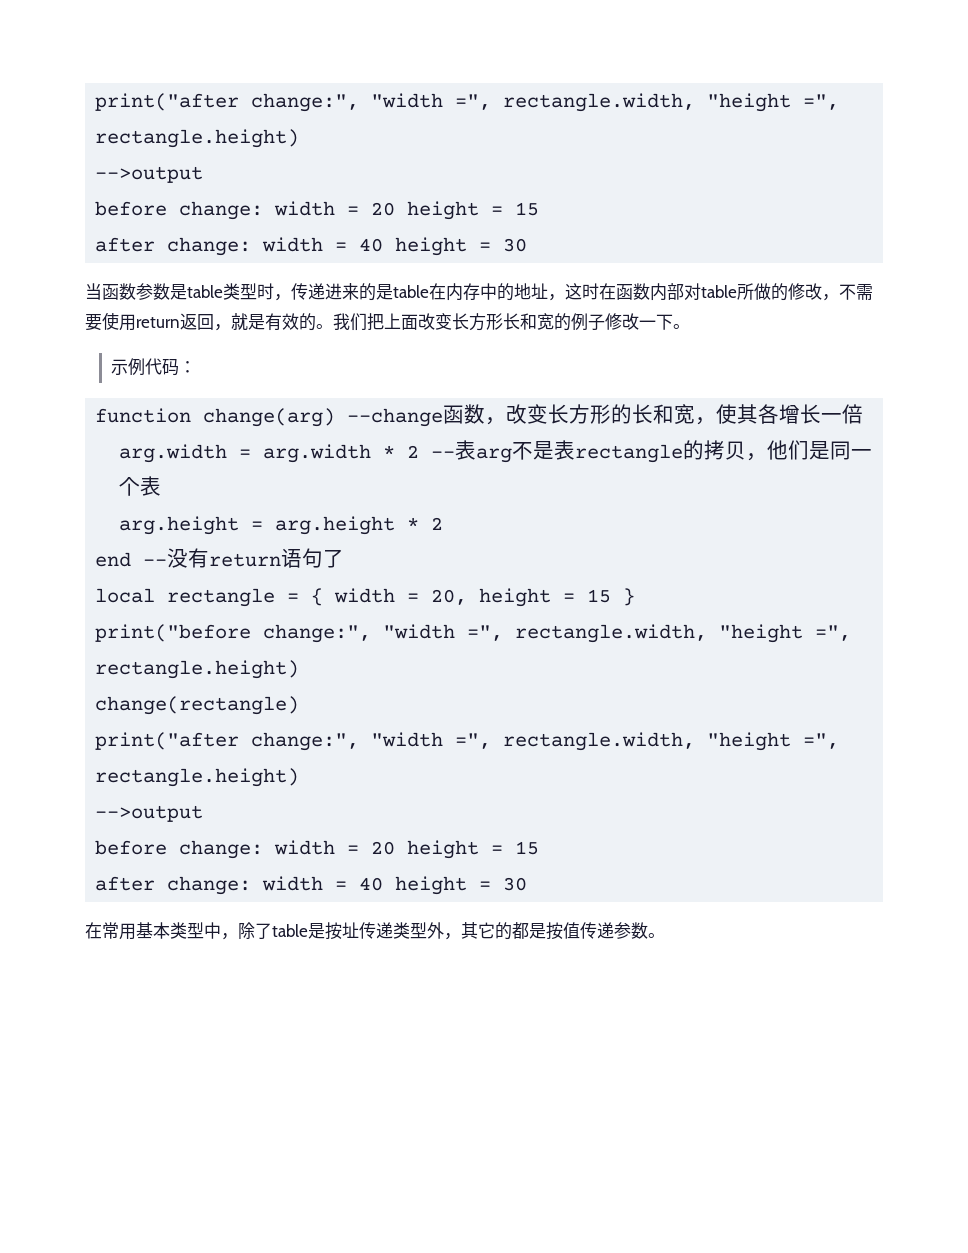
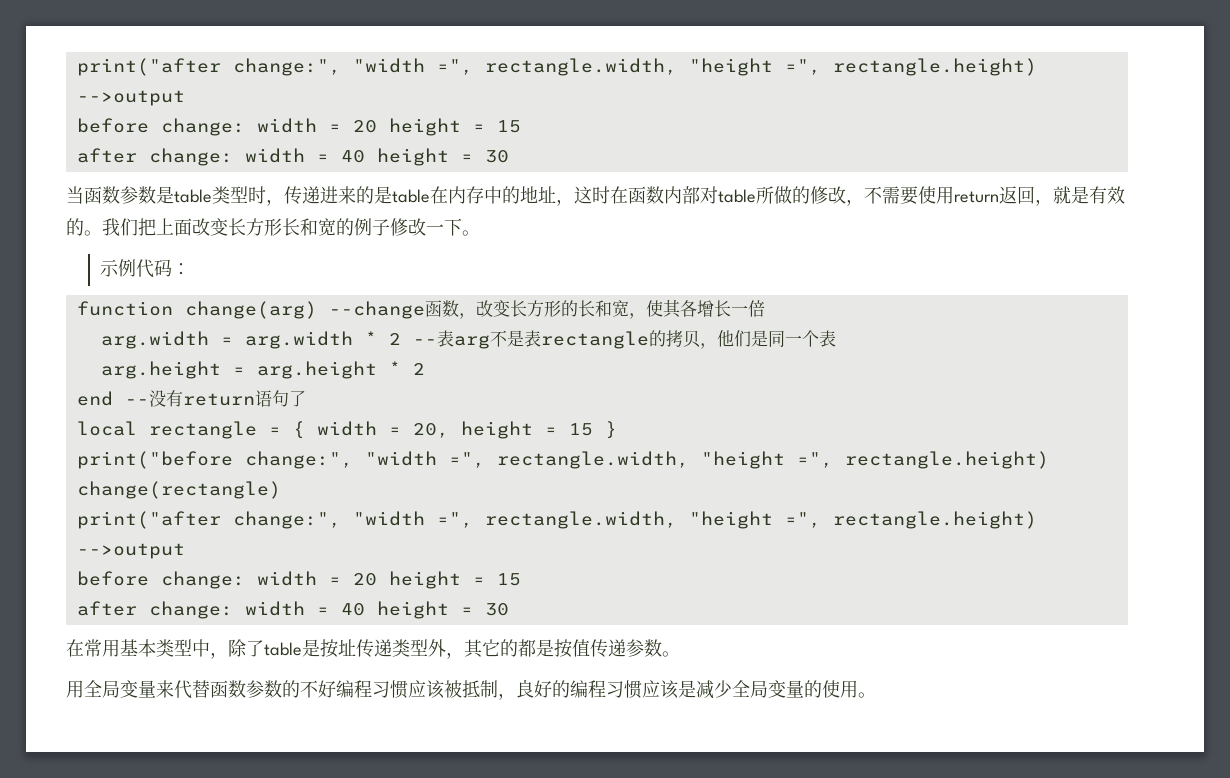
+ 用全局变量来代替函数参数的不好编程习惯应该被抵制，良好的编程习惯应该是减少全局变量的使用。

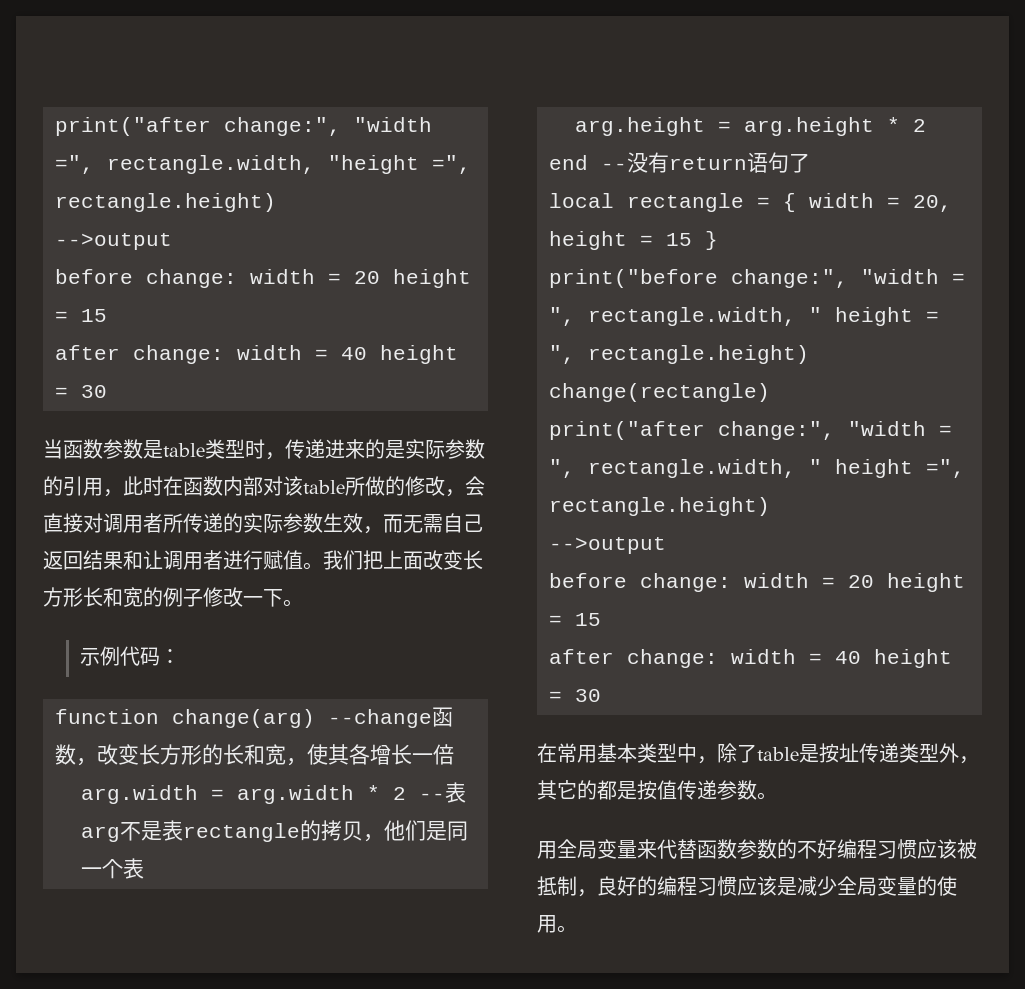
- 当函数参数是table类型时，传递进来的是table在内存中的地址，这时在函数内部对table所做的修改，不需要使用return返回，就是有效的。
+ 当函数参数是table类型时，传递进来的是实际参数的引用，此时在函数内部对该table所做的修改，会直接对调用者所传递的实际参数生效，而无需自己返回结果和让调用者进行赋值。
- print("before change:", "width =", rectangle.width, "height =", rectangle.height)
+ print("before change:", "width = ", rectangle.width, " height = ", rectangle.height)
  change(rectangle)
- print("after change:", "width =", rectangle.width, "height =", rectangle.height)
+ print("after change:", "width = ", rectangle.width, " height =", rectangle.height)

